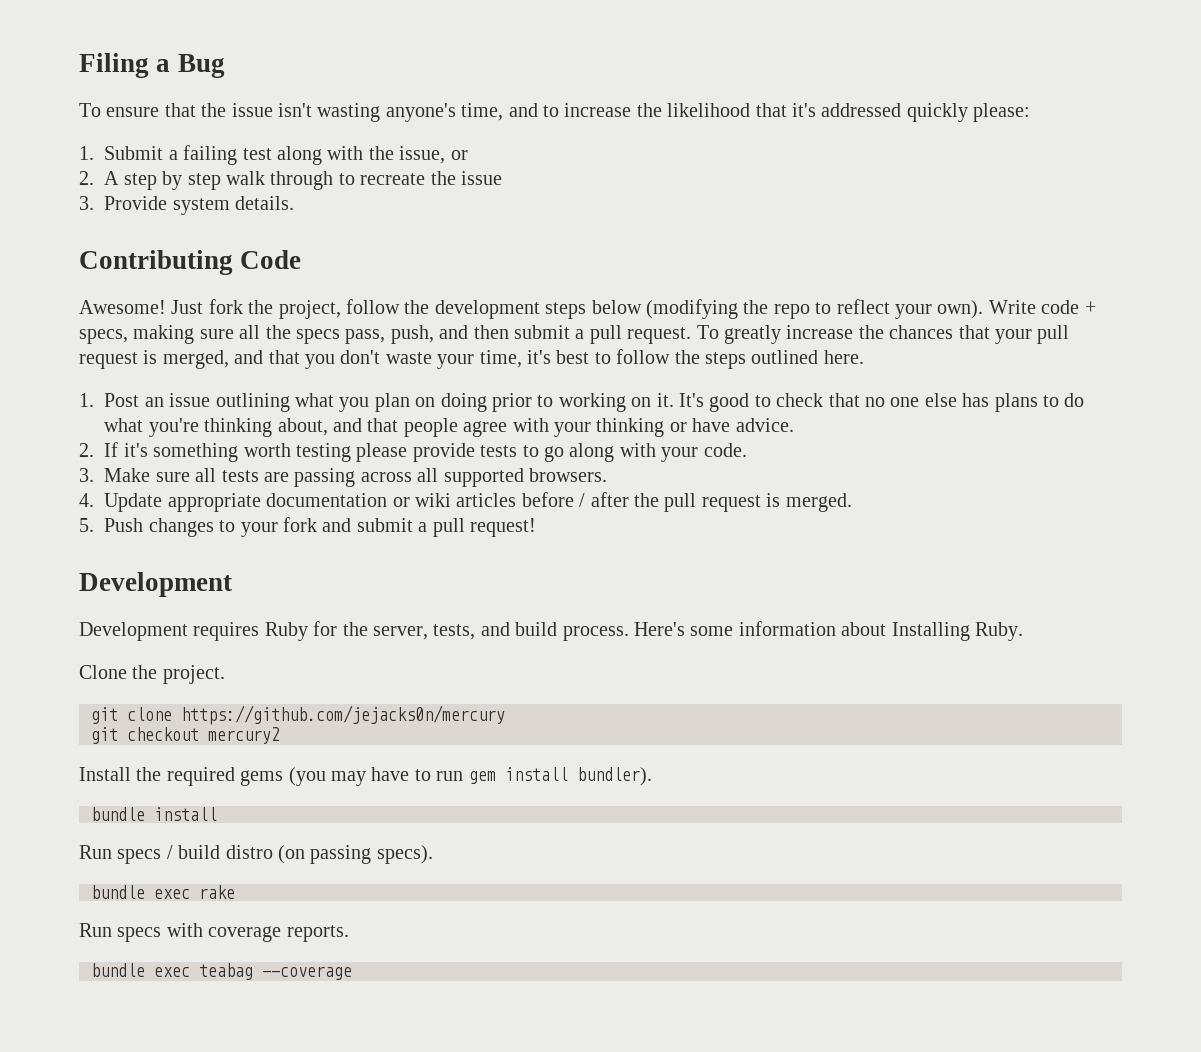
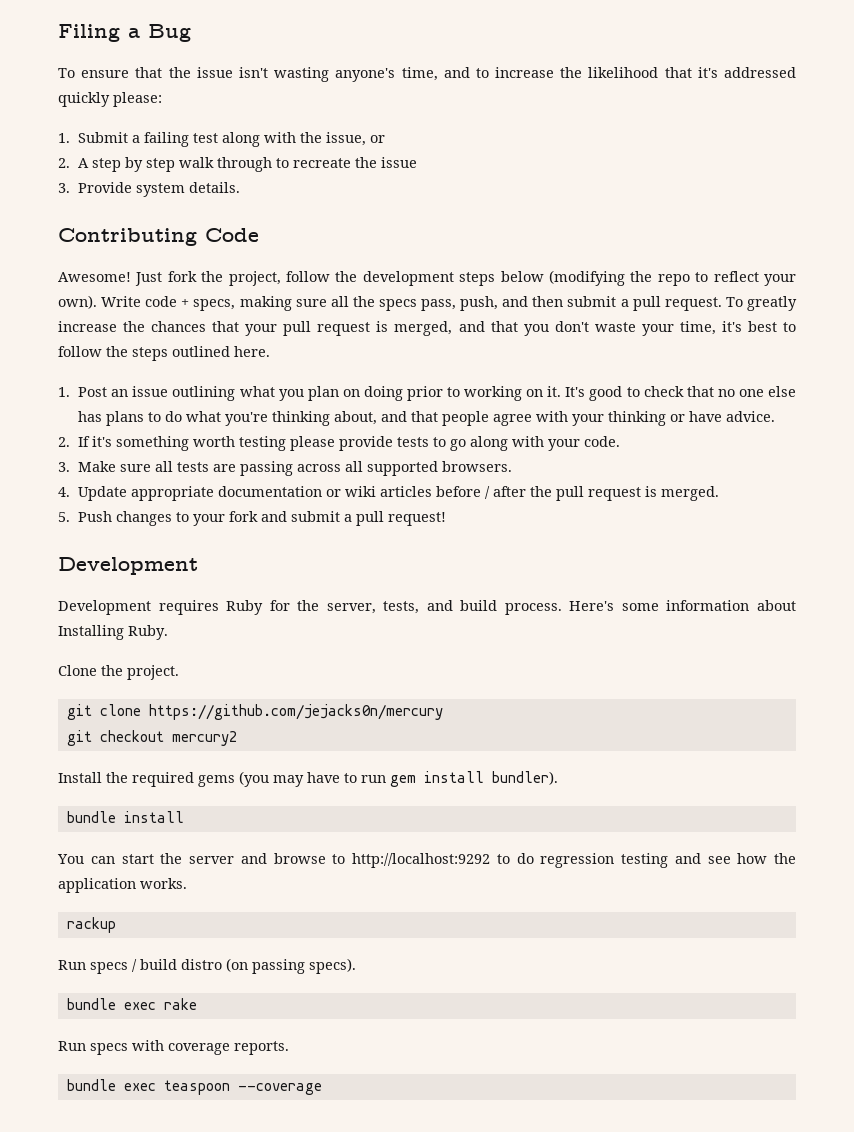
+ You can start the server and browse to http://localhost:9292 to do regression testing and see how the application works.
+ rackup
- bundle exec teabag --coverage
+ bundle exec teaspoon --coverage

